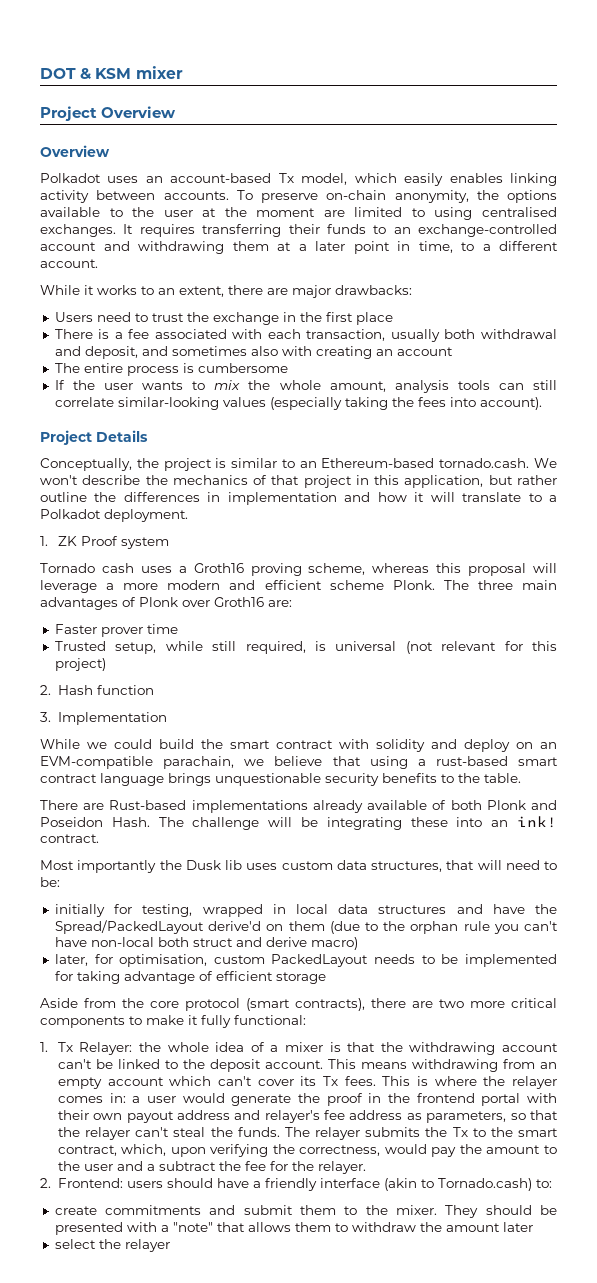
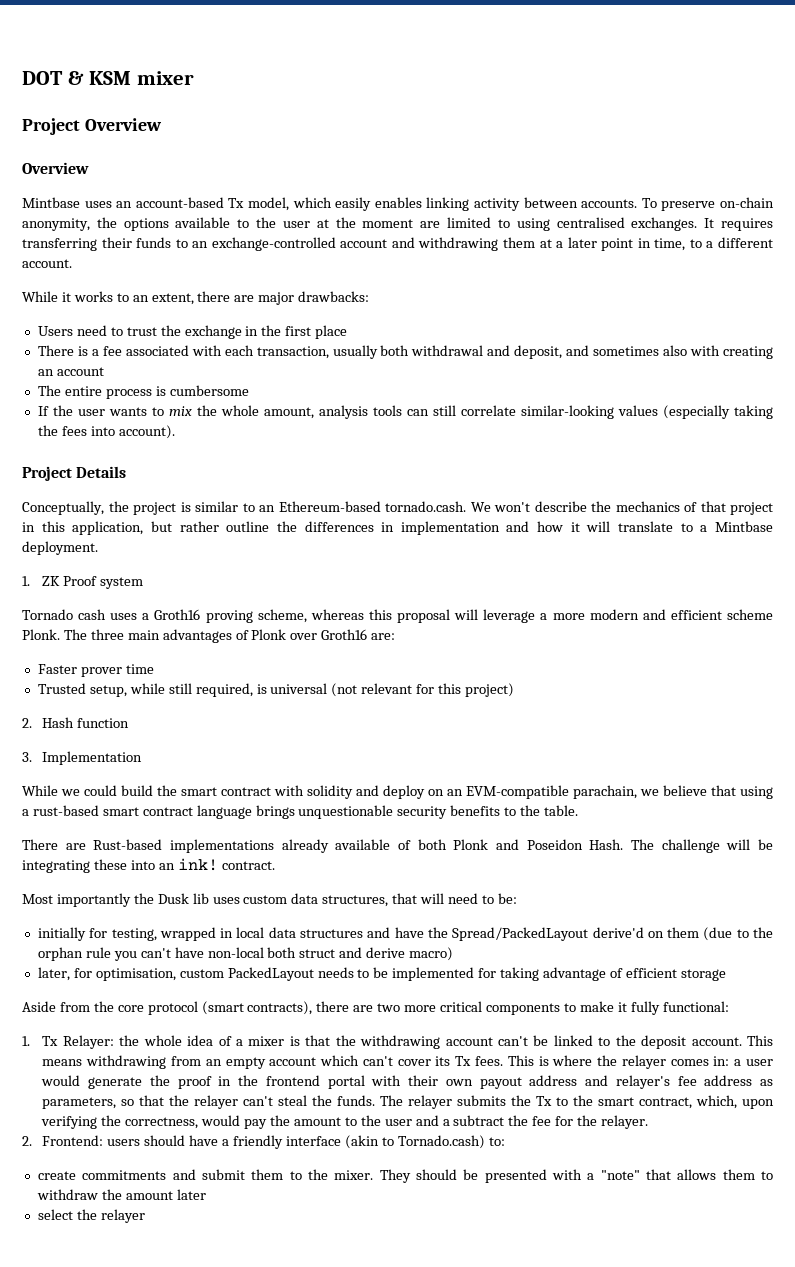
- Polkadot uses an account-based Tx model, which easily enables linking activity between accounts.
+ Mintbase uses an account-based Tx model, which easily enables linking activity between accounts.
- Conceptually, the project is similar to an Ethereum-based tornado.cash. We won't describe the mechanics of that project in this application, but rather outline the differences in implementation and how it will translate to a Polkadot deployment.
+ Conceptually, the project is similar to an Ethereum-based tornado.cash. We won't describe the mechanics of that project in this application, but rather outline the differences in implementation and how it will translate to a Mintbase deployment.

